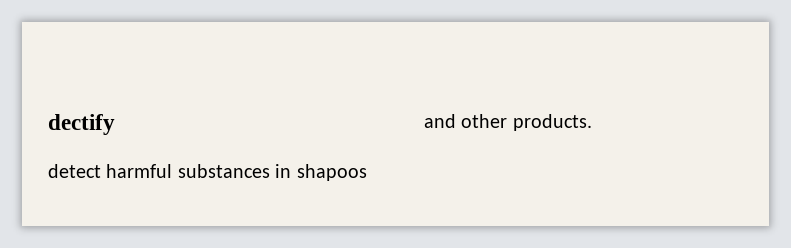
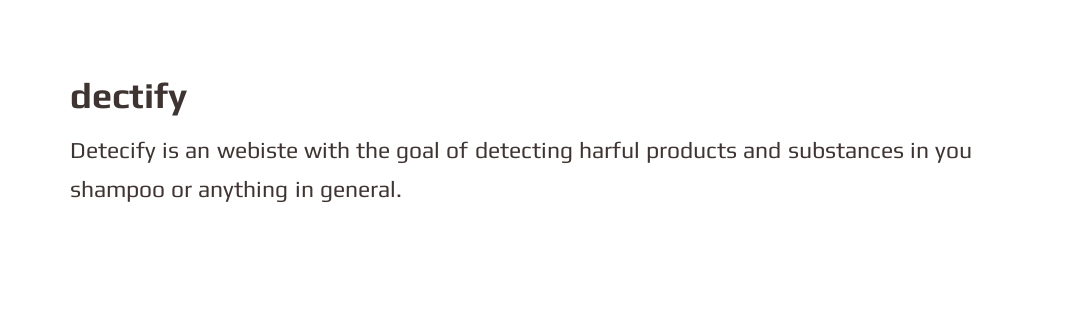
- detect harmful substances in shapoos and other products.
+ Detecify is an webiste with the goal of detecting harful products and substances in you shampoo or anything in general.

